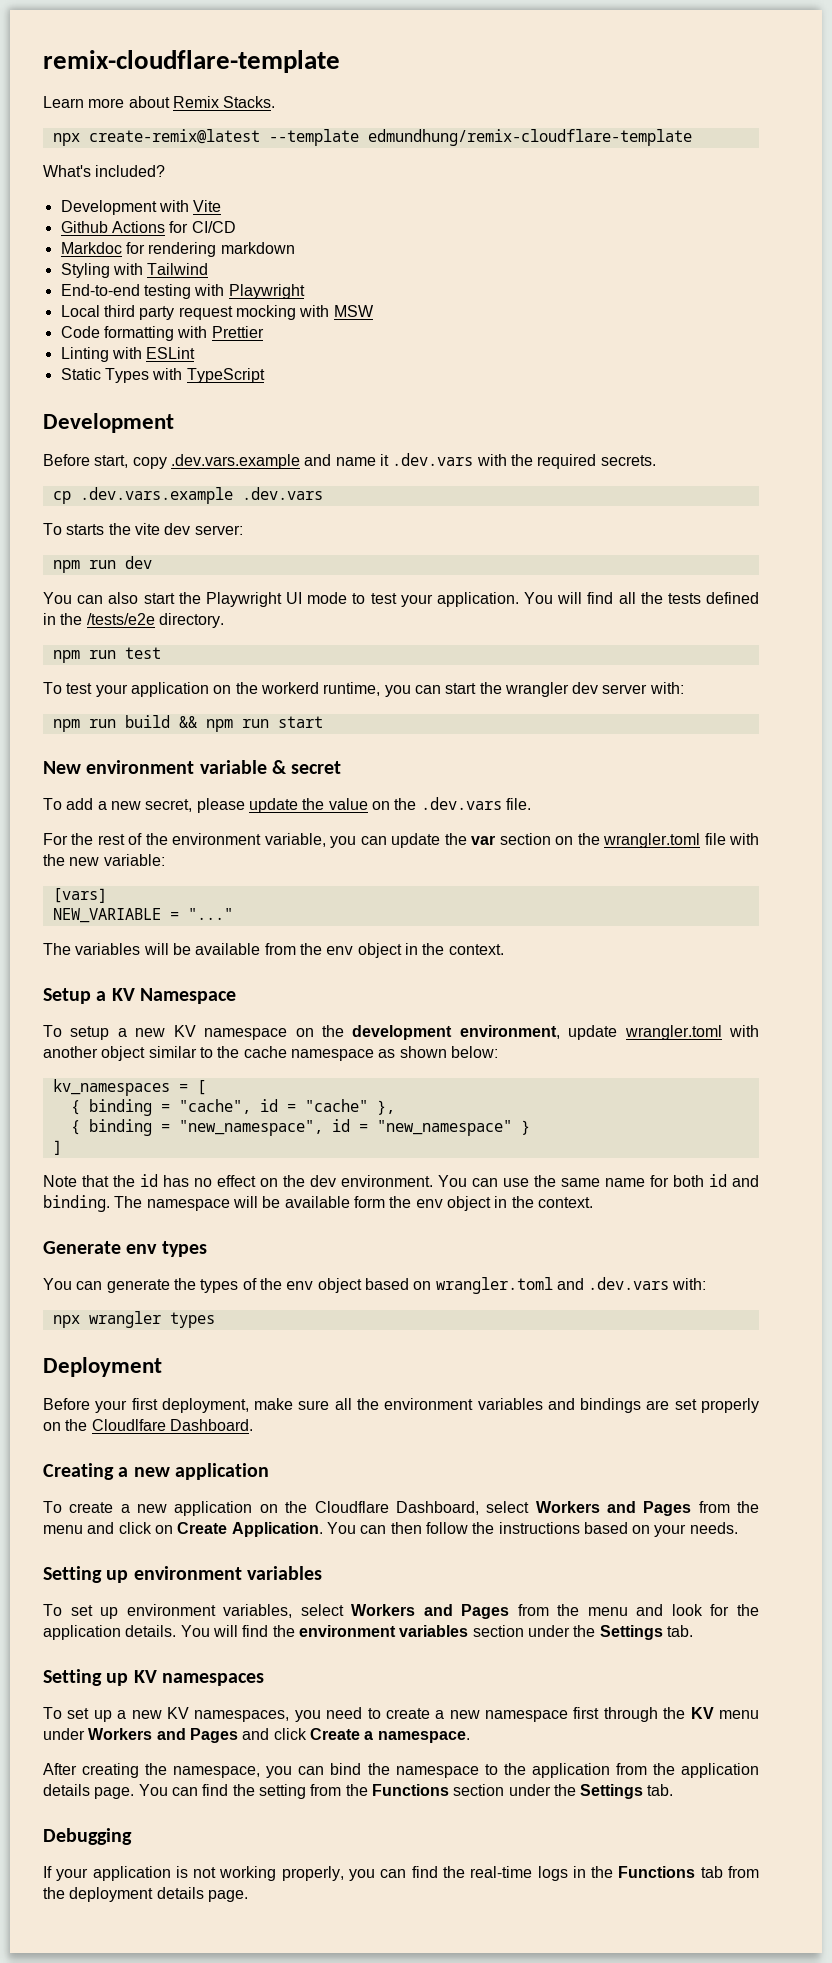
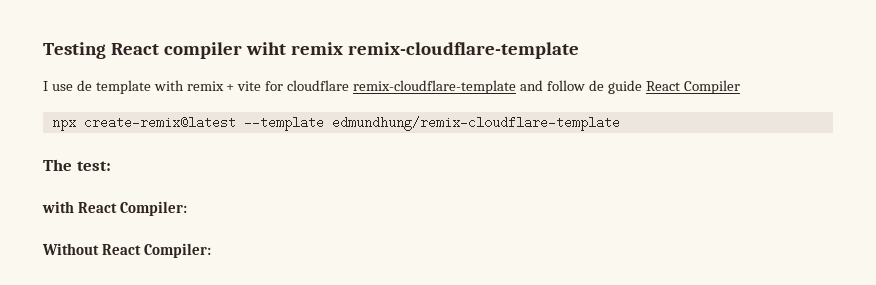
- remix-cloudflare-template
- Learn more about Remix Stacks.
+ Testing React compiler wiht remix remix-cloudflare-template
+ I use de template with remix + vite for cloudflare remix-cloudflare-template and follow de guide React Compiler
  npx create-remix@latest --template edmundhung/remix-cloudflare-template
- What's included?
- Development with Vite
- Github Actions for CI/CD
- Markdoc for rendering markdown
- Styling with Tailwind
- End-to-end testing with Playwright
- Local third party request mocking with MSW
- Code formatting with Prettier
- Linting with ESLint
- Static Types with TypeScript
- Development
- Before start, copy .dev.vars.example and name it .dev.vars with the required secrets.
- cp .dev.vars.example .dev.vars
- To starts the vite dev server:
- npm run dev
- You can also start the Playwright UI mode to test your application. You will find all the tests defined in the /tests/e2e directory.
- npm run test
- To test your application on the workerd runtime, you can start the wrangler dev server with:
- npm run build && npm run start
- New environment variable & secret
- To add a new secret, please update the value on the .dev.vars file.
- For the rest of the environment variable, you can update the var section on the wrangler.toml file with the new variable:
- [vars]
- NEW_VARIABLE = "..."
- The variables will be available from the env object in the context.
- Setup a KV Namespace
- To setup a new KV namespace on the development environment, update wrangler.toml with another object similar to the cache namespace as shown below:
- kv_namespaces = [
- { binding = "cache", id = "cache" },
- { binding = "new_namespace", id = "new_namespace" }
- ]
- Note that the id has no effect on the dev environment. You can use the same name for both id and binding. The namespace will be available form the env object in the context.
- Generate env types
- You can generate the types of the env object based on wrangler.toml and .dev.vars with:
- npx wrangler types
- Deployment
- Before your first deployment, make sure all the environment variables and bindings are set properly on the Cloudlfare Dashboard.
- Creating a new application
- To create a new application on the Cloudflare Dashboard, select Workers and Pages from the menu and click on Create Application. You can then follow the instructions based on your needs.
- Setting up environment variables
- To set up environment variables, select Workers and Pages from the menu and look for the application details. You will find the environment variables section under the Settings tab.
- Setting up KV namespaces
- To set up a new KV namespaces, you need to create a new namespace first through the KV menu under Workers and Pages and click Create a namespace.
- After creating the namespace, you can bind the namespace to the application from the application details page. You can find the setting from the Functions section under the Settings tab.
- Debugging
- If your application is not working properly, you can find the real-time logs in the Functions tab from the deployment details page.
+ The test:
+ with React Compiler:
+ Without React Compiler:

